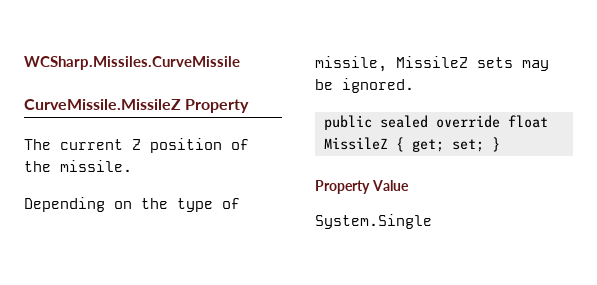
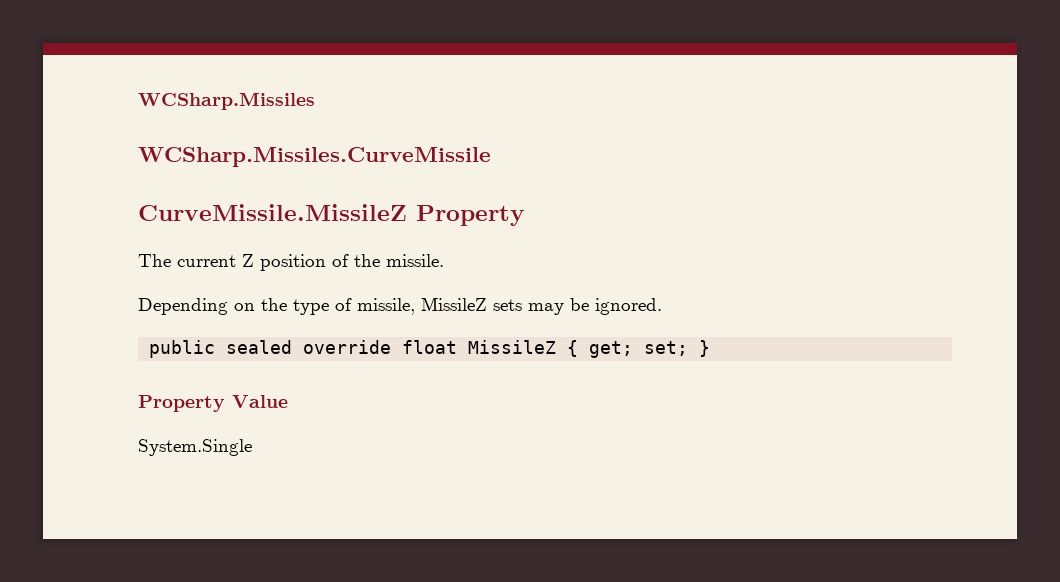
+ WCSharp.Missiles

